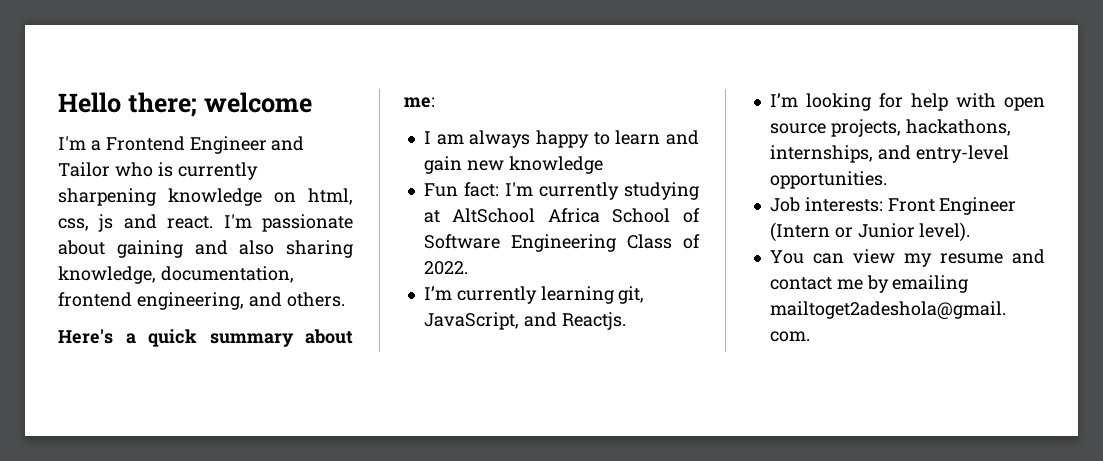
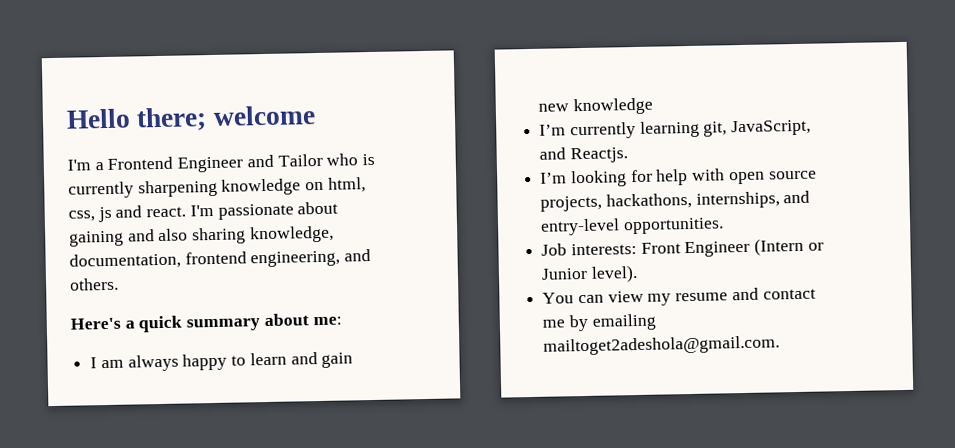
- Fun fact: I'm currently studying at AltSchool Africa School of Software Engineering Class of 2022.

